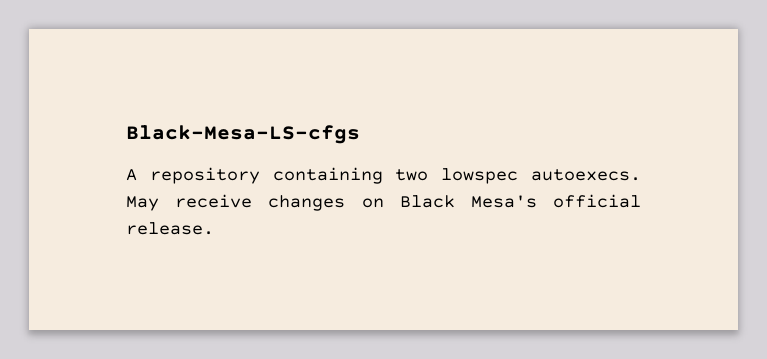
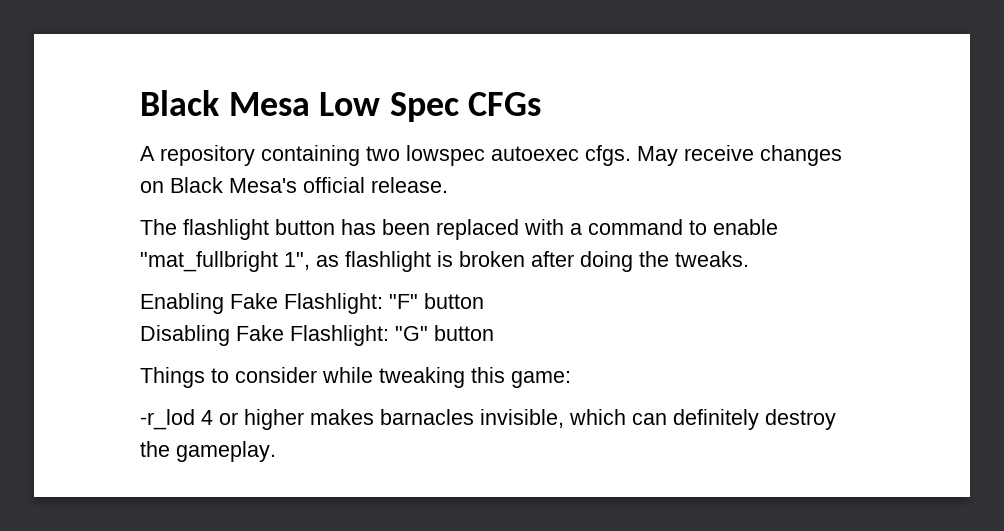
- Black-Mesa-LS-cfgs
+ Black Mesa Low Spec CFGs
- A repository containing two lowspec autoexecs.
+ A repository containing two lowspec autoexec cfgs.
+ The flashlight button has been replaced with a command to enable "mat_fullbright 1", as flashlight is broken after doing the tweaks.
+ Enabling Fake Flashlight: "F" button
+ Disabling Fake Flashlight: "G" button
+ Things to consider while tweaking this game:
+ -r_lod 4 or higher makes barnacles invisible, which can definitely destroy the gameplay.

